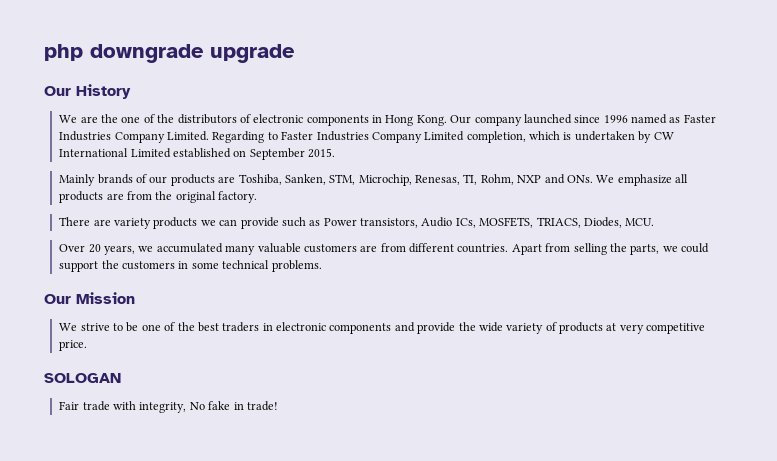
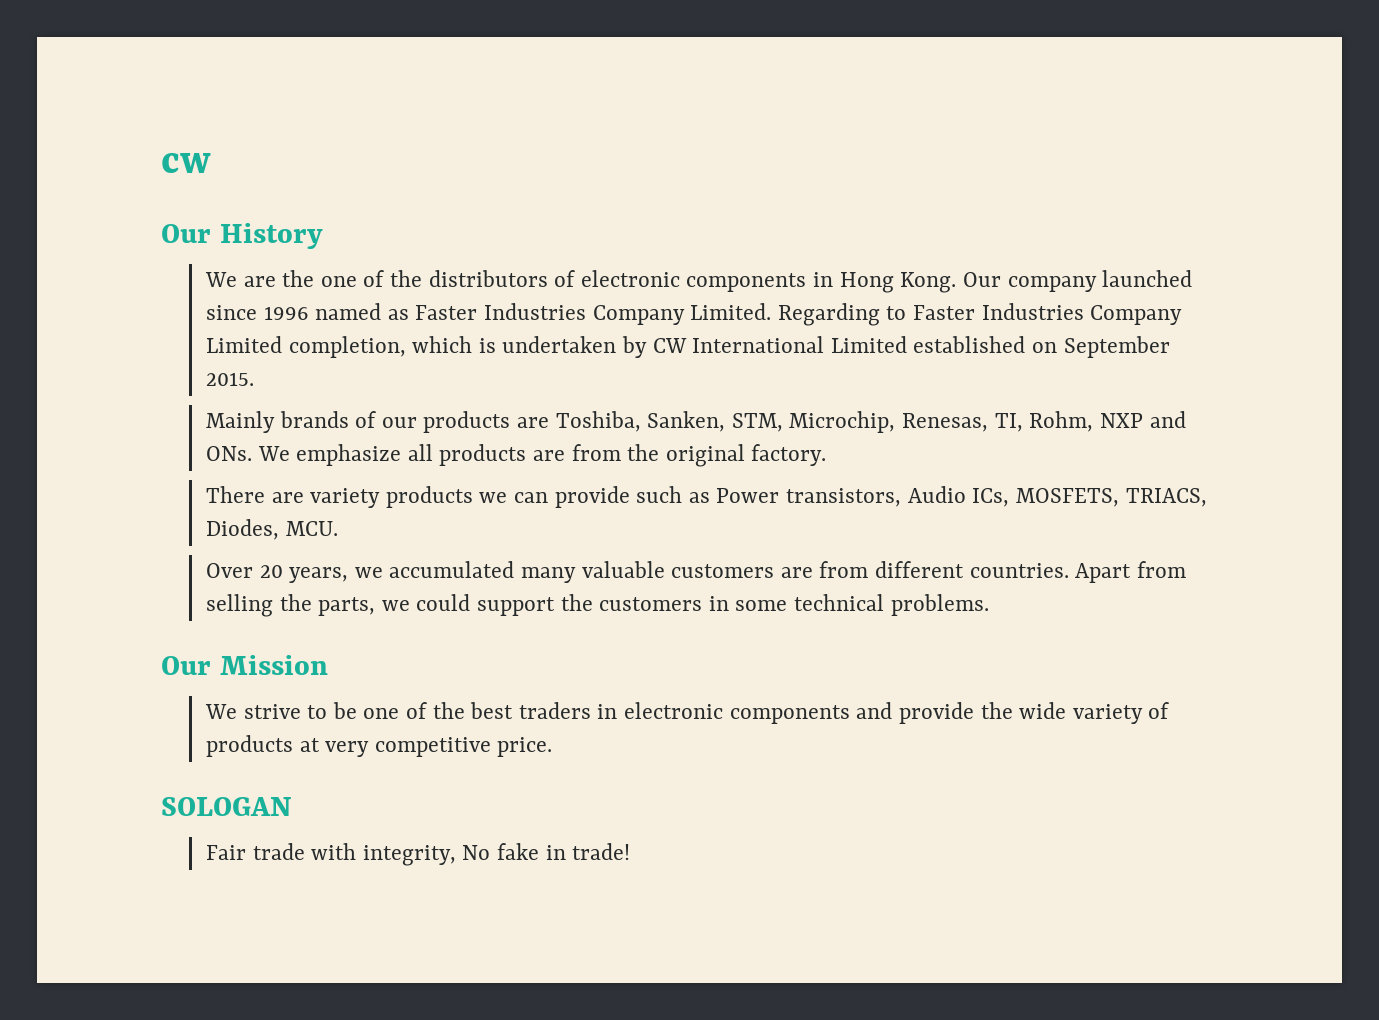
- php downgrade upgrade
+ cw

